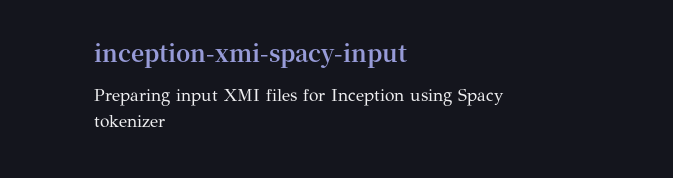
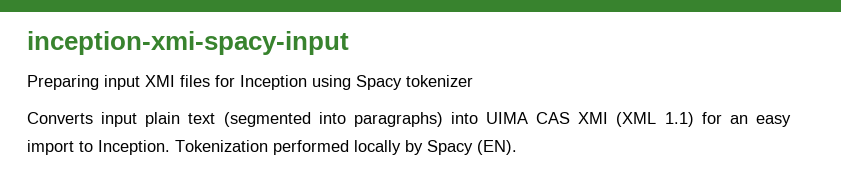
+ Converts input plain text (segmented into paragraphs) into UIMA CAS XMI (XML 1.1) for an easy import to Inception. Tokenization performed locally by Spacy (EN).

